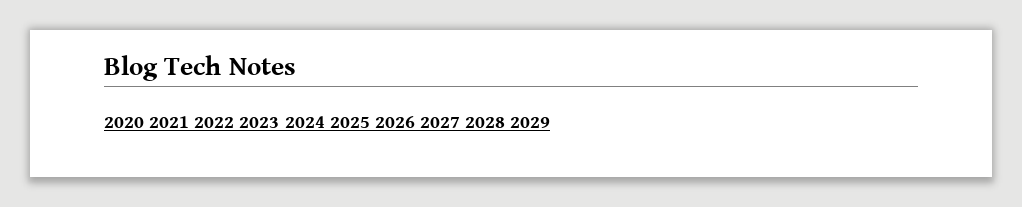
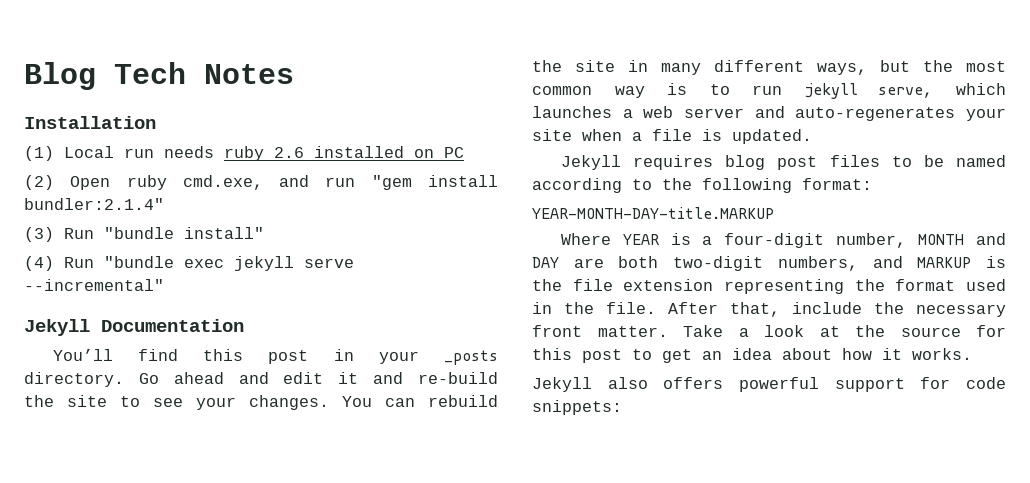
- 2020 2021 2022 2023 2024 2025 2026 2027 2028 2029
+ Installation
+ (1) Local run needs ruby 2.6 installed on PC
+ (2) Open ruby cmd.exe, and run "gem install bundler:2.1.4"
+ (3) Run "bundle install"
+ (4) Run "bundle exec jekyll serve --incremental"
+ Jekyll Documentation
+ You’ll find this post in your _posts directory. Go ahead and edit it and re-build the site to see your changes. You can rebuild the site in many different ways, but the most common way is to run jekyll serve, which launches a web server and auto-regenerates your site when a file is updated.
+ Jekyll requires blog post files to be named according to the following format:
+ YEAR-MONTH-DAY-title.MARKUP
+ Where YEAR is a four-digit number, MONTH and DAY are both two-digit numbers, and MARKUP is the file extension representing the format used in the file. After that, include the necessary front matter. Take a look at the source for this post to get an idea about how it works.
+ Jekyll also offers powerful support for code snippets:

